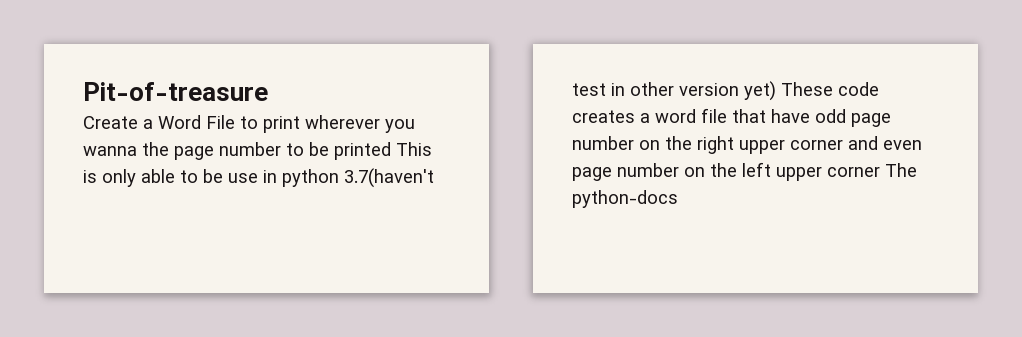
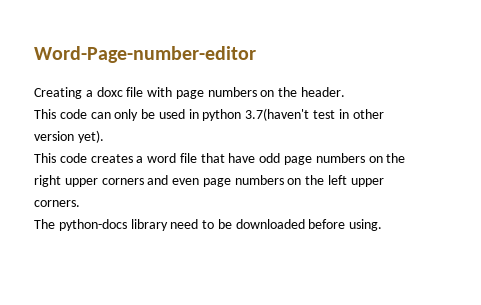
- Pit-of-treasure
- Create a Word File to print wherever you wanna the page number to be printed This is only able to be use in python 3.7(haven't test in other version yet) These code creates a word file that have odd page number on the right upper corner and even page number on the left upper corner The python-docs
+ Word-Page-number-editor
+ Creating a doxc file with page numbers on the header.
+ This code can only be used in python 3.7(haven't test in other version yet).
+ This code creates a word file that have odd page numbers on the right upper corners and even page numbers on the left upper corners.
+ The python-docs library need to be downloaded before using.

